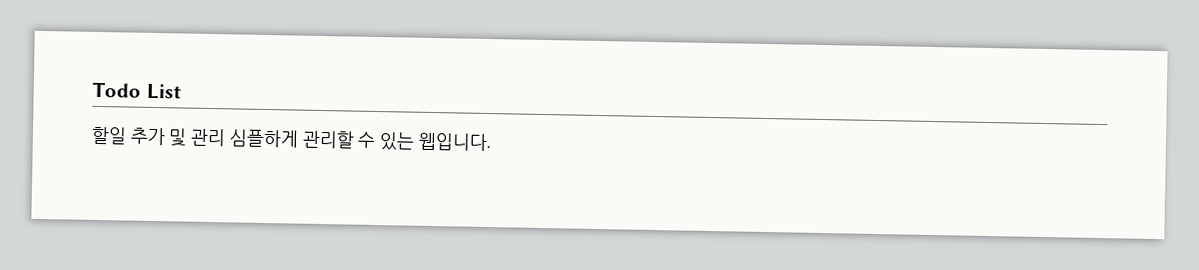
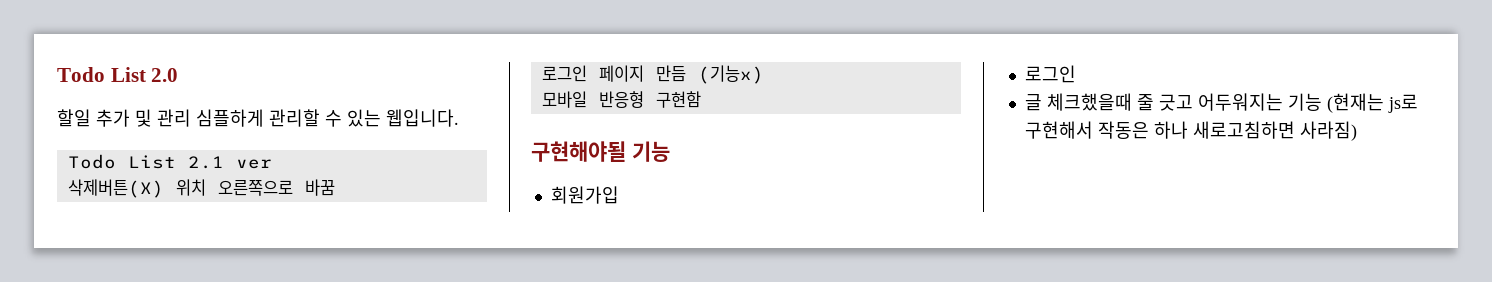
- Todo List
+ Todo List 2.0
+ Todo List 2.1 ver
+ 삭제버튼(X) 위치 오른쪽으로 바꿈
+ 로그인 페이지 만듬 (기능x)
+ 모바일 반응형 구현함
+ 구현해야될 기능
+ 회원가입
+ 로그인
+ 글 체크했을때 줄 긋고 어두워지는 기능 (현재는 js로 구현해서 작동은 하나 새로고침하면 사라짐)

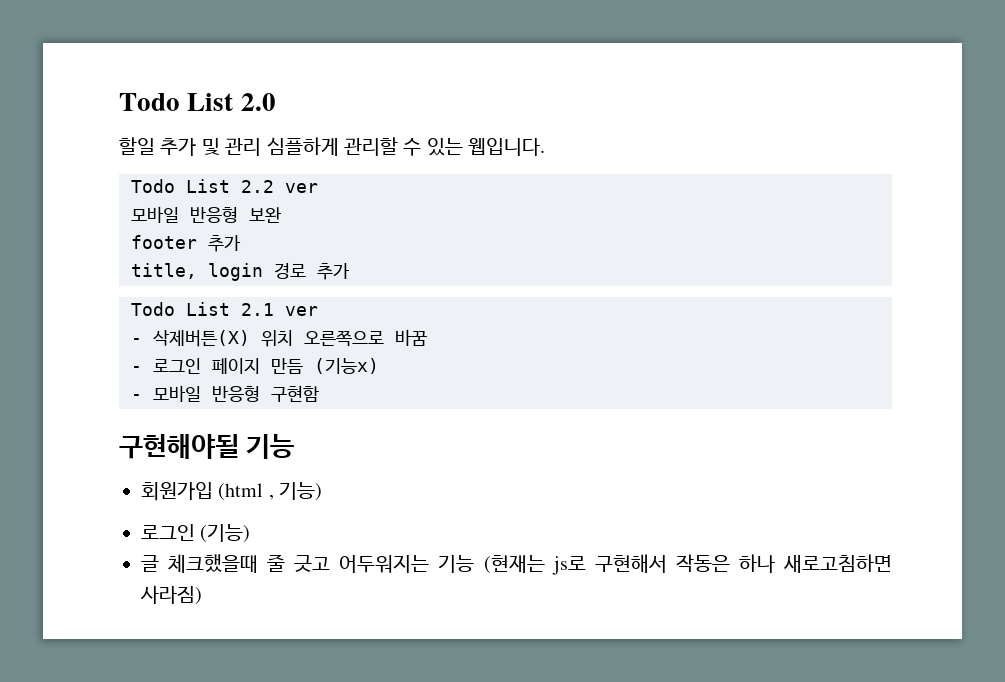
+ Todo List 2.2 ver
+ 모바일 반응형 보완
+ footer 추가
+ title, login 경로 추가
- 삭제버튼(X) 위치 오른쪽으로 바꿈
+ - 삭제버튼(X) 위치 오른쪽으로 바꿈
- 로그인 페이지 만듬 (기능x)
+ - 로그인 페이지 만듬 (기능x)
- 모바일 반응형 구현함
+ - 모바일 반응형 구현함
- 회원가입
- 로그인
+ 회원가입 (html , 기능)
+ 로그인 (기능)

